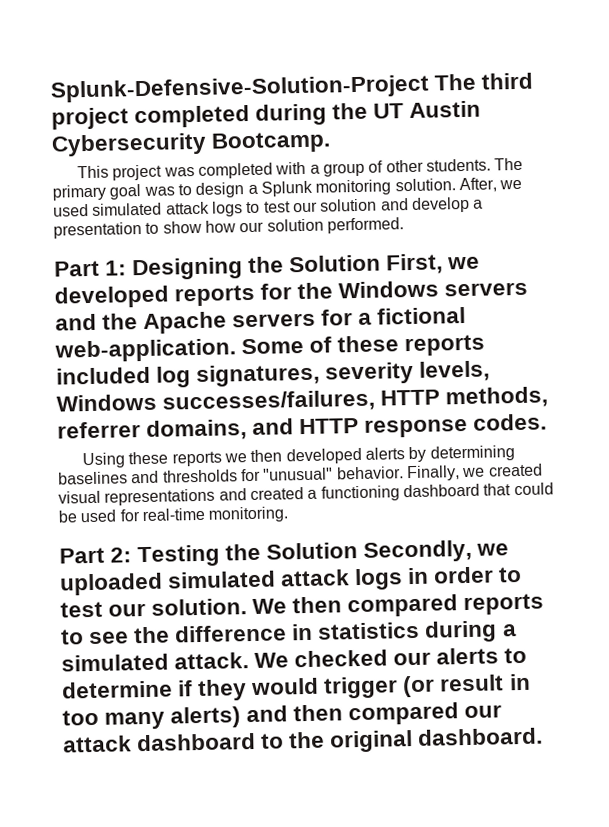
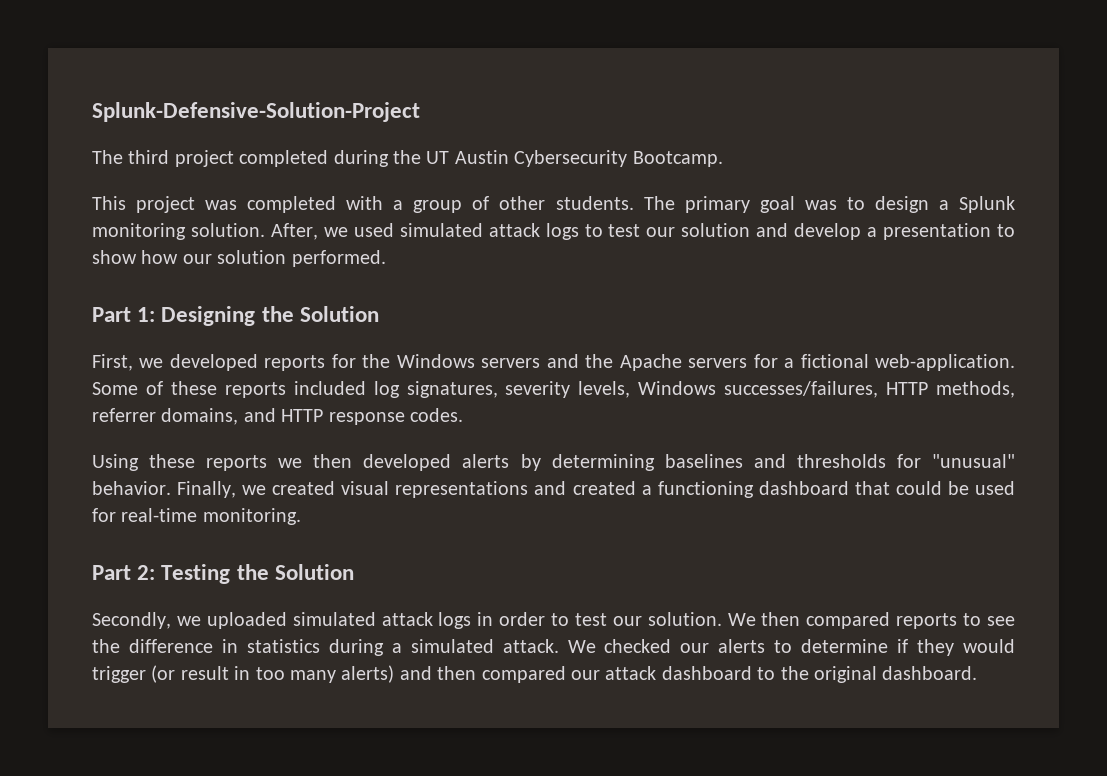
- Splunk-Defensive-Solution-Project The third project completed during the UT Austin Cybersecurity Bootcamp.
+ Splunk-Defensive-Solution-Project
+ The third project completed during the UT Austin Cybersecurity Bootcamp.
- Part 1: Designing the Solution First, we developed reports for the Windows servers and the Apache servers for a fictional web-application.
+ Part 1: Designing the Solution
+ First, we developed reports for the Windows servers and the Apache servers for a fictional web-application.
- Part 2: Testing the Solution Secondly, we uploaded simulated attack logs in order to test our solution.
+ Part 2: Testing the Solution
+ Secondly, we uploaded simulated attack logs in order to test our solution.

